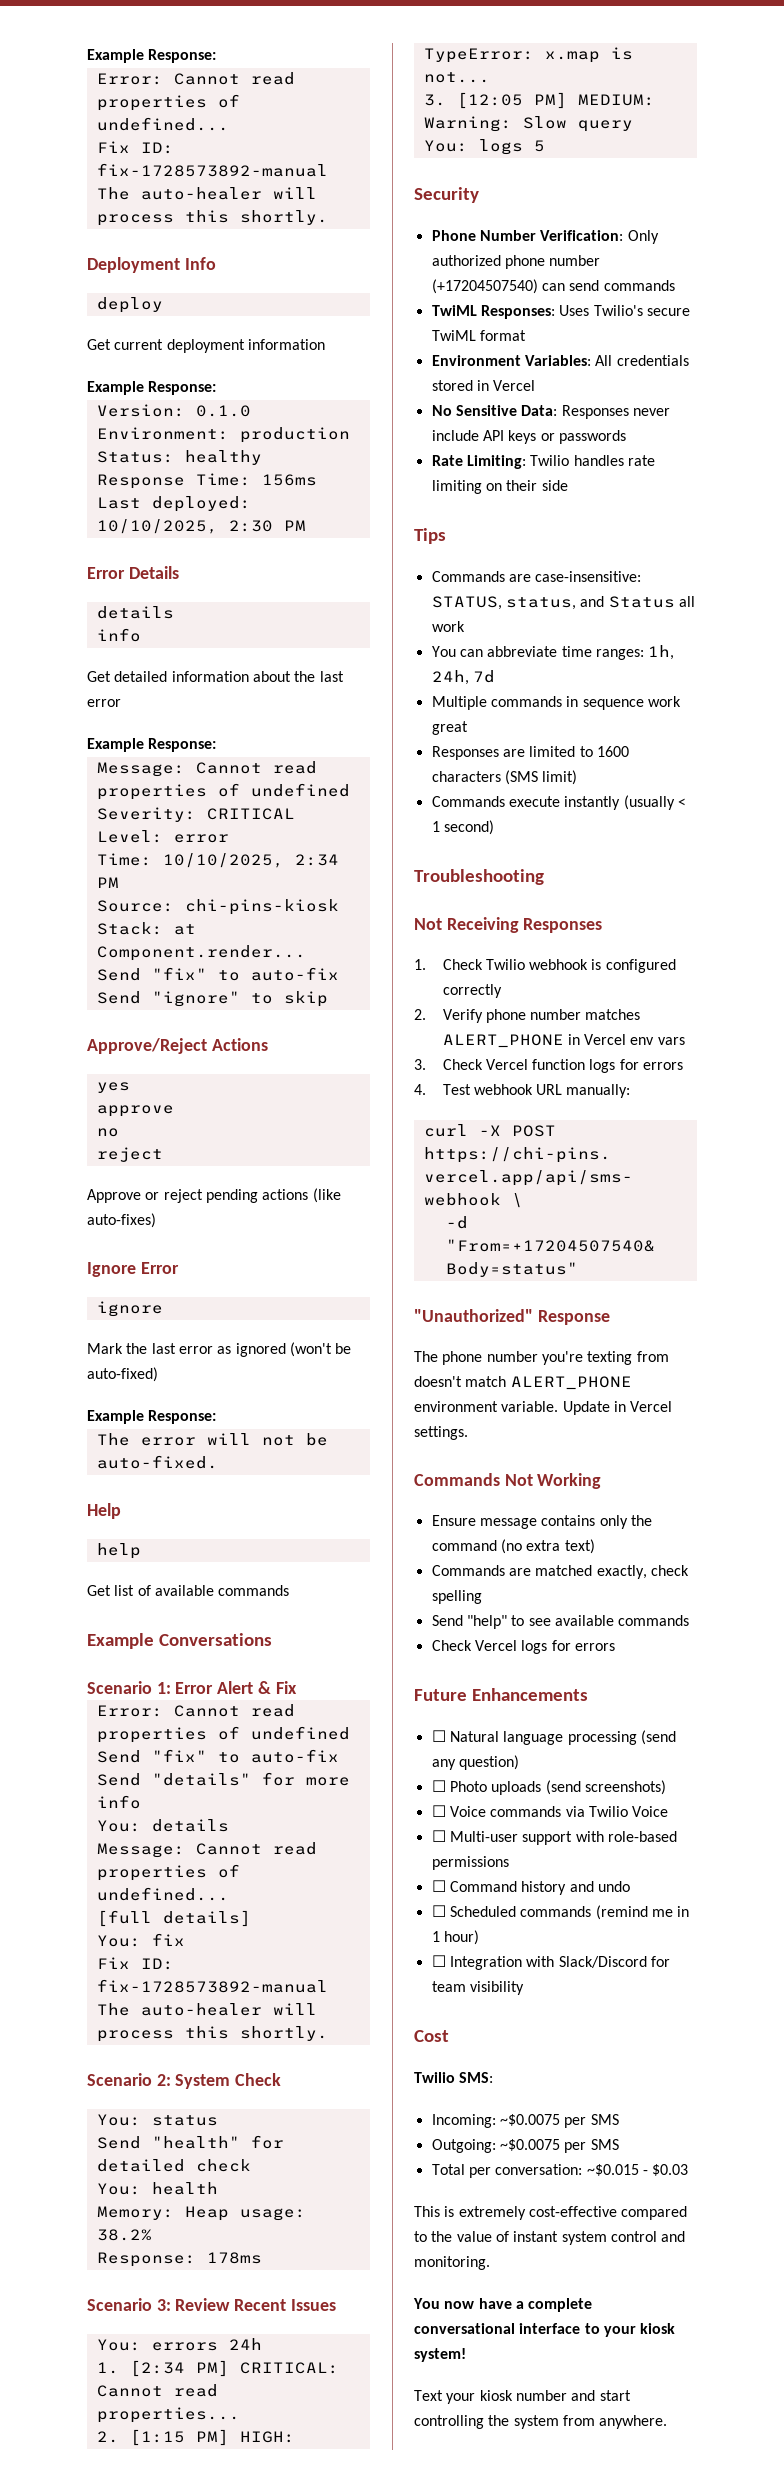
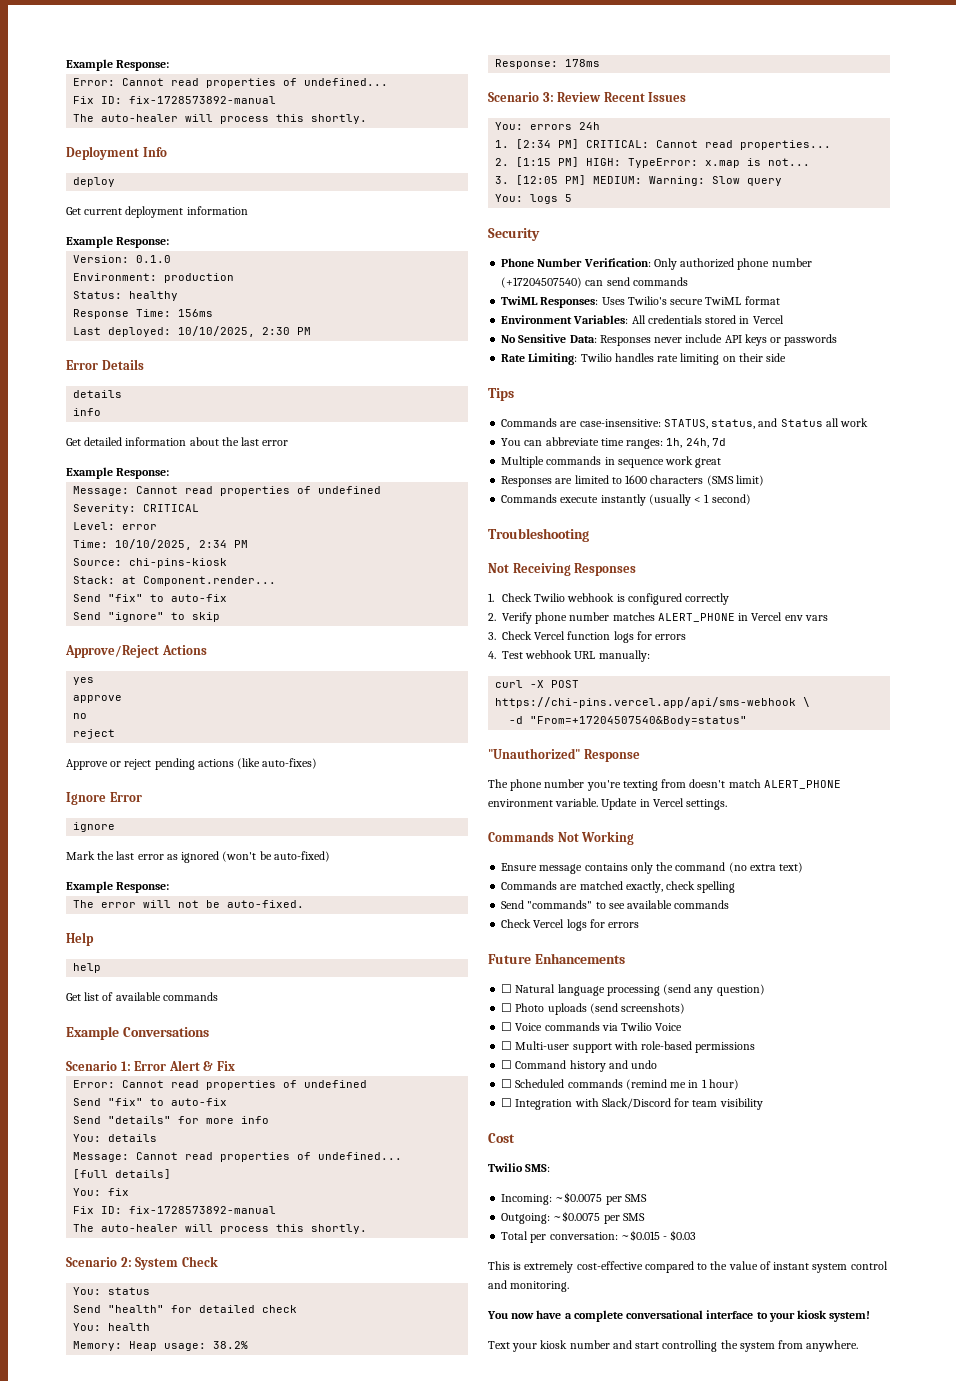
- Send "help" to see available commands
+ Send "commands" to see available commands

